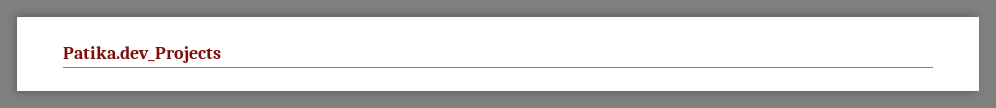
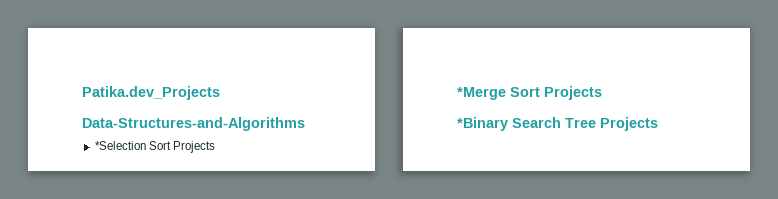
+ Data-Structures-and-Algorithms
+ *Selection Sort Projects
+ *Merge Sort Projects
+ *Binary Search Tree Projects

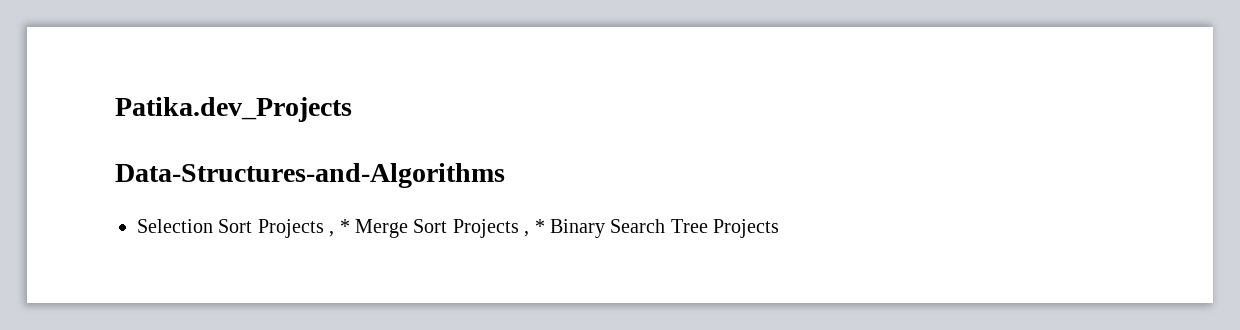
- *Selection Sort Projects
- *Merge Sort Projects
- *Binary Search Tree Projects
+ Selection Sort Projects , * Merge Sort Projects , * Binary Search Tree Projects

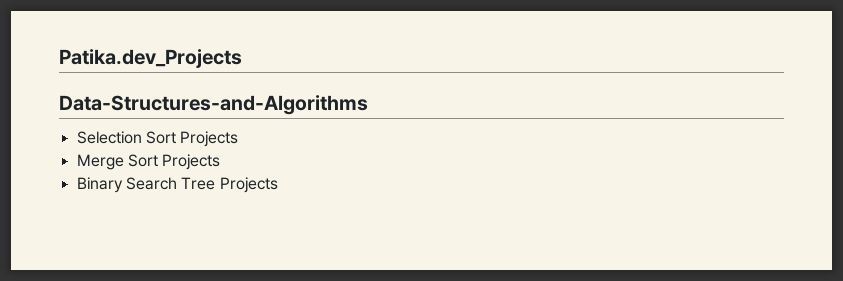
- Selection Sort Projects , * Merge Sort Projects , * Binary Search Tree Projects
+ Selection Sort Projects
+ Merge Sort Projects
+ Binary Search Tree Projects

